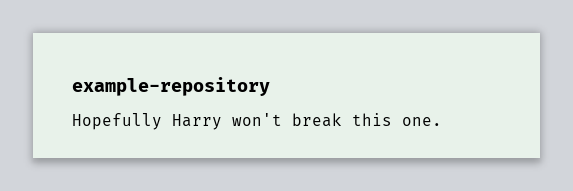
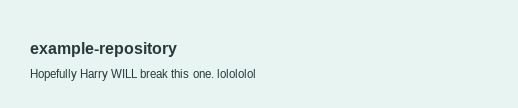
- Hopefully Harry won't break this one.
+ Hopefully Harry WILL break this one. lolololol

